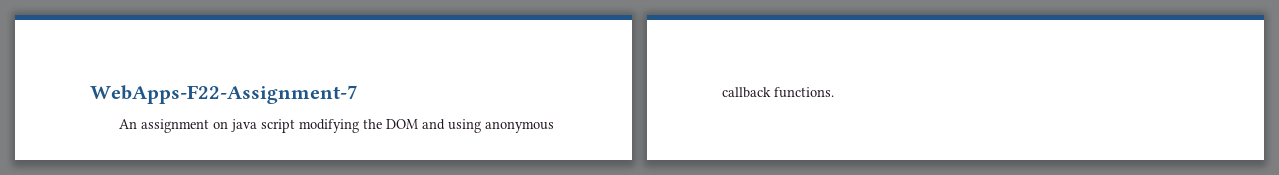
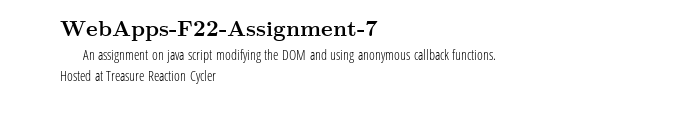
+ Hosted at Treasure Reaction Cycler

